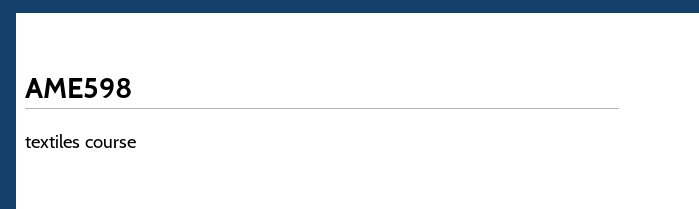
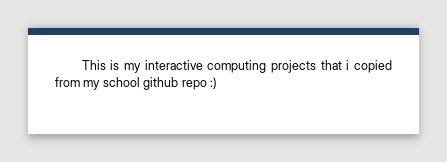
- AME598
- textiles course
+ This is my interactive computing projects that i copied from my school github repo :)

